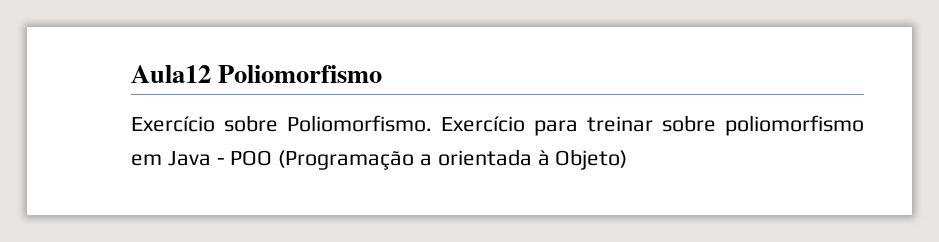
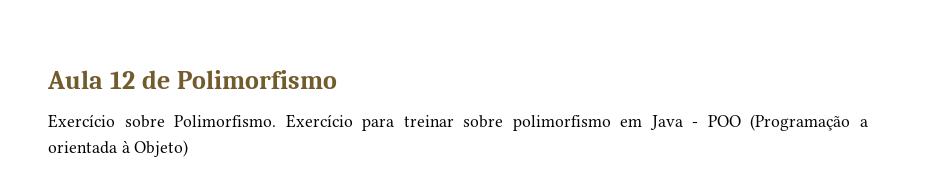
- Aula12 Poliomorfismo
+ Aula 12 de Polimorfismo
- Exercício sobre Poliomorfismo.
+ Exercício sobre Polimorfismo.
- Exercício para treinar sobre poliomorfismo em Java - POO (Programação a orientada à Objeto)
+ Exercício para treinar sobre polimorfismo em Java - POO (Programação a orientada à Objeto)

